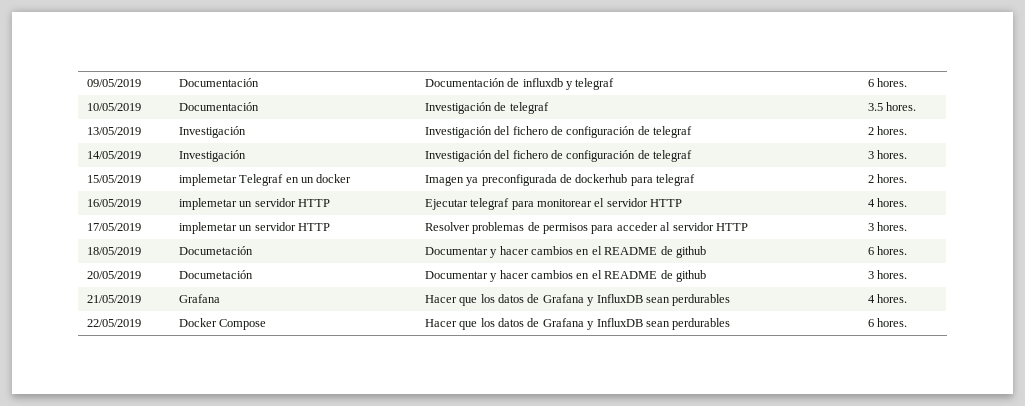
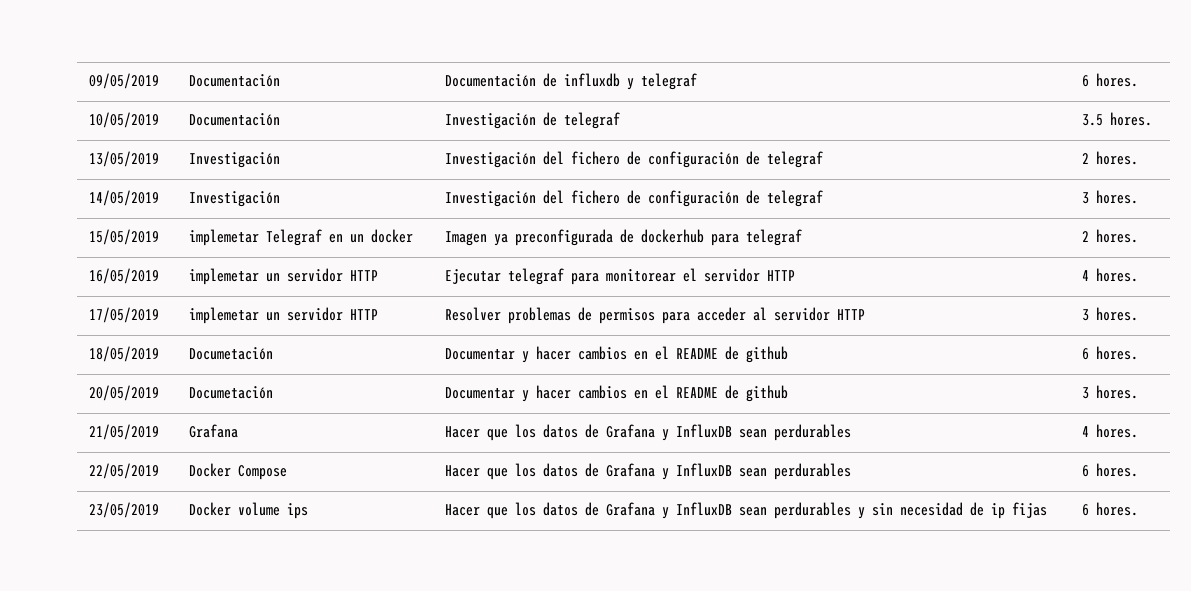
+ 23/05/2019 | Docker volume ips | Hacer que los datos de Grafana y InfluxDB sean perdurables y sin necesidad de ip fijas | 6 hores.

